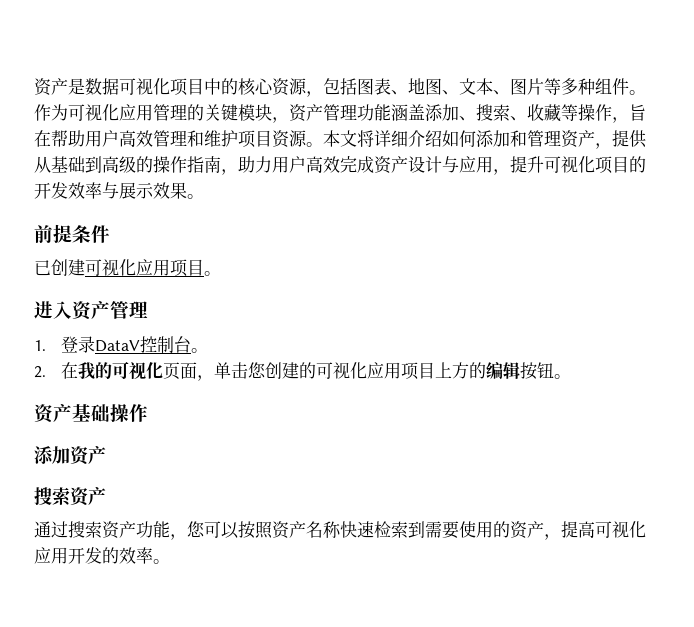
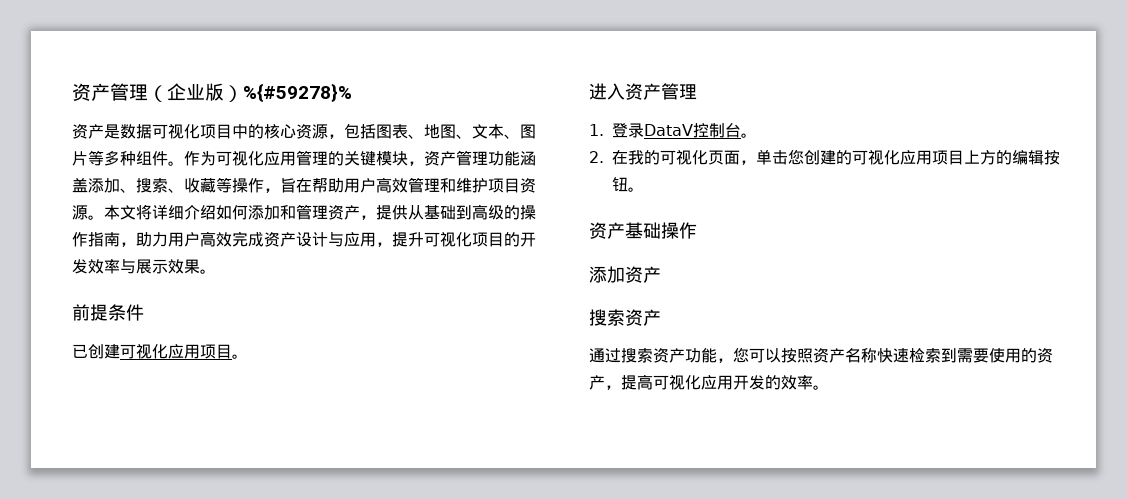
+ 资产管理（企业版）%{#59278}%

